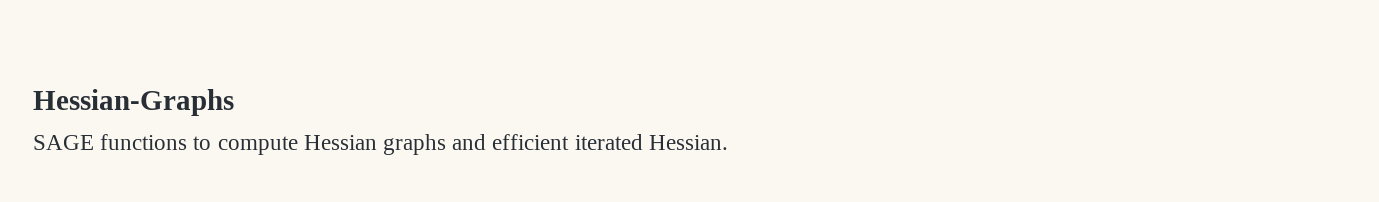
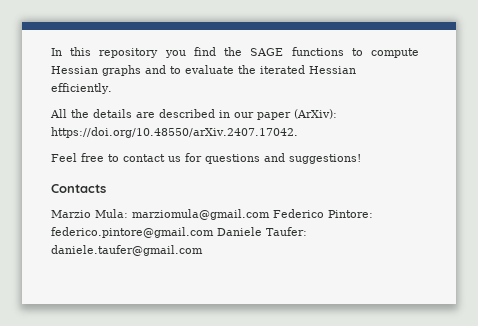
- Hessian-Graphs
- SAGE functions to compute Hessian graphs and efficient iterated Hessian.
+ In this repository you find the SAGE functions to compute Hessian graphs and to evaluate the iterated Hessian efficiently.
+ All the details are described in our paper (ArXiv): https://doi.org/10.48550/arXiv.2407.17042.
+ Feel free to contact us for questions and suggestions!
+ Contacts
+ Marzio Mula: marziomula@gmail.com Federico Pintore: federico.pintore@gmail.com Daniele Taufer: daniele.taufer@gmail.com

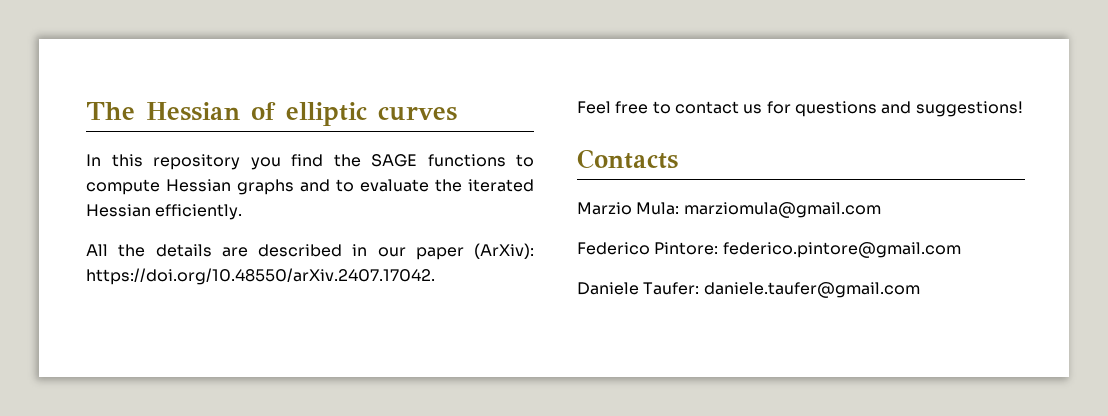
+ The Hessian of elliptic curves
- Marzio Mula: marziomula@gmail.com Federico Pintore: federico.pintore@gmail.com Daniele Taufer: daniele.taufer@gmail.com
+ Marzio Mula: marziomula@gmail.com
+ Federico Pintore: federico.pintore@gmail.com
+ Daniele Taufer: daniele.taufer@gmail.com

